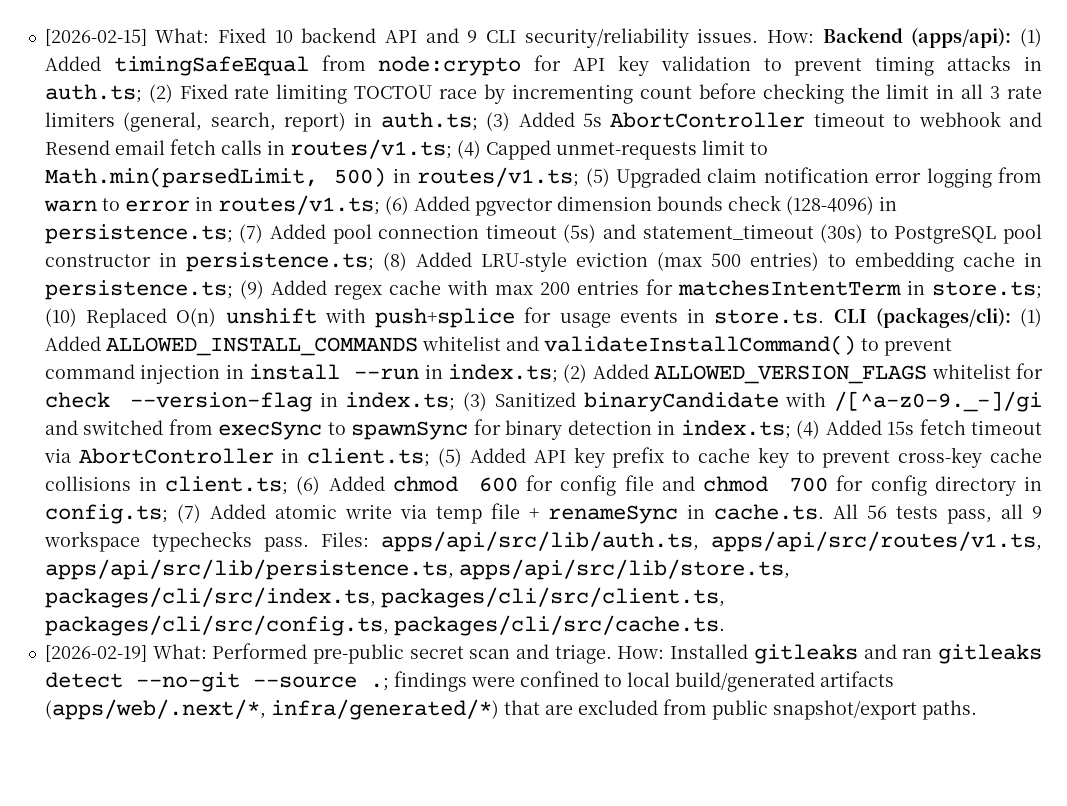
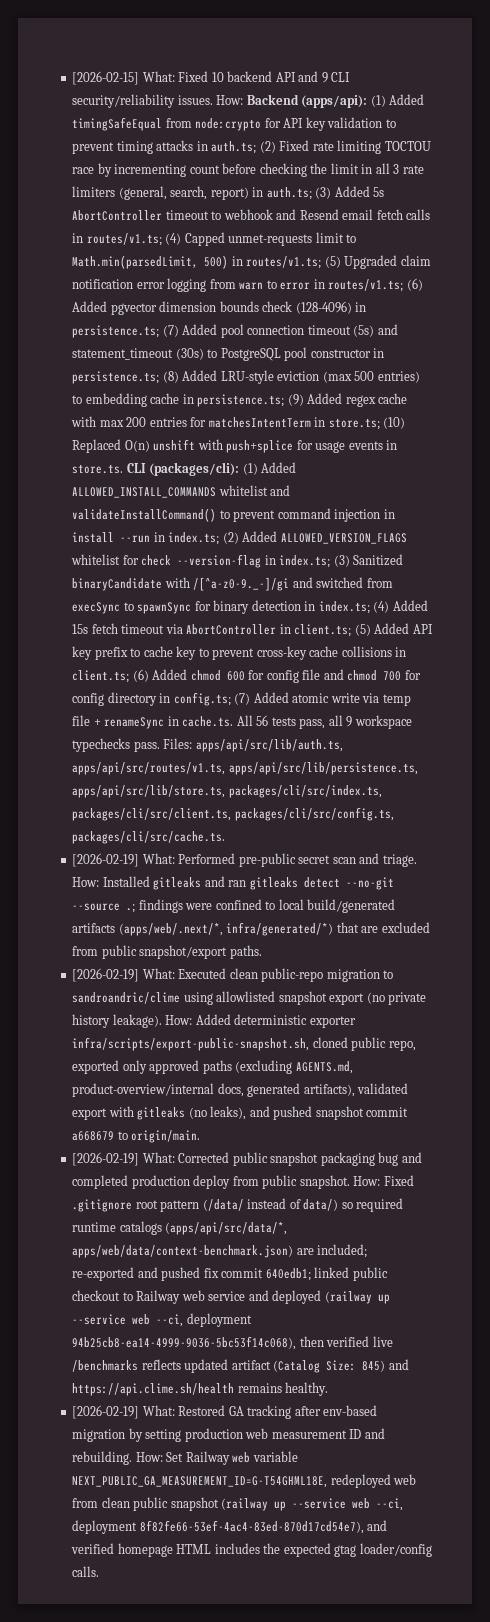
+ [2026-02-19] What: Executed clean public-repo migration to sandroandric/clime using allowlisted snapshot export (no private history leakage). How: Added deterministic exporter infra/scripts/export-public-snapshot.sh, cloned public repo, exported only approved paths (excluding AGENTS.md, product-overview/internal docs, generated artifacts), validated export with gitleaks (no leaks), and pushed snapshot commit a668679 to origin/main.
+ [2026-02-19] What: Corrected public snapshot packaging bug and completed production deploy from public snapshot. How: Fixed .gitignore root pattern (/data/ instead of data/) so required runtime catalogs (apps/api/src/data/*, apps/web/data/context-benchmark.json) are included; re-exported and pushed fix commit 640edb1; linked public checkout to Railway web service and deployed (railway up --service web --ci, deployment 94b25cb8-ea14-4999-9036-5bc53f14c068), then verified live /benchmarks reflects updated artifact (Catalog Size: 845) and https://api.clime.sh/health remains healthy.
+ [2026-02-19] What: Restored GA tracking after env-based migration by setting production web measurement ID and rebuilding. How: Set Railway web variable NEXT_PUBLIC_GA_MEASUREMENT_ID=G-T54GHML18E, redeployed web from clean public snapshot (railway up --service web --ci, deployment 8f82fe66-53ef-4ac4-83ed-870d17cd54e7), and verified homepage HTML includes the expected gtag loader/config calls.

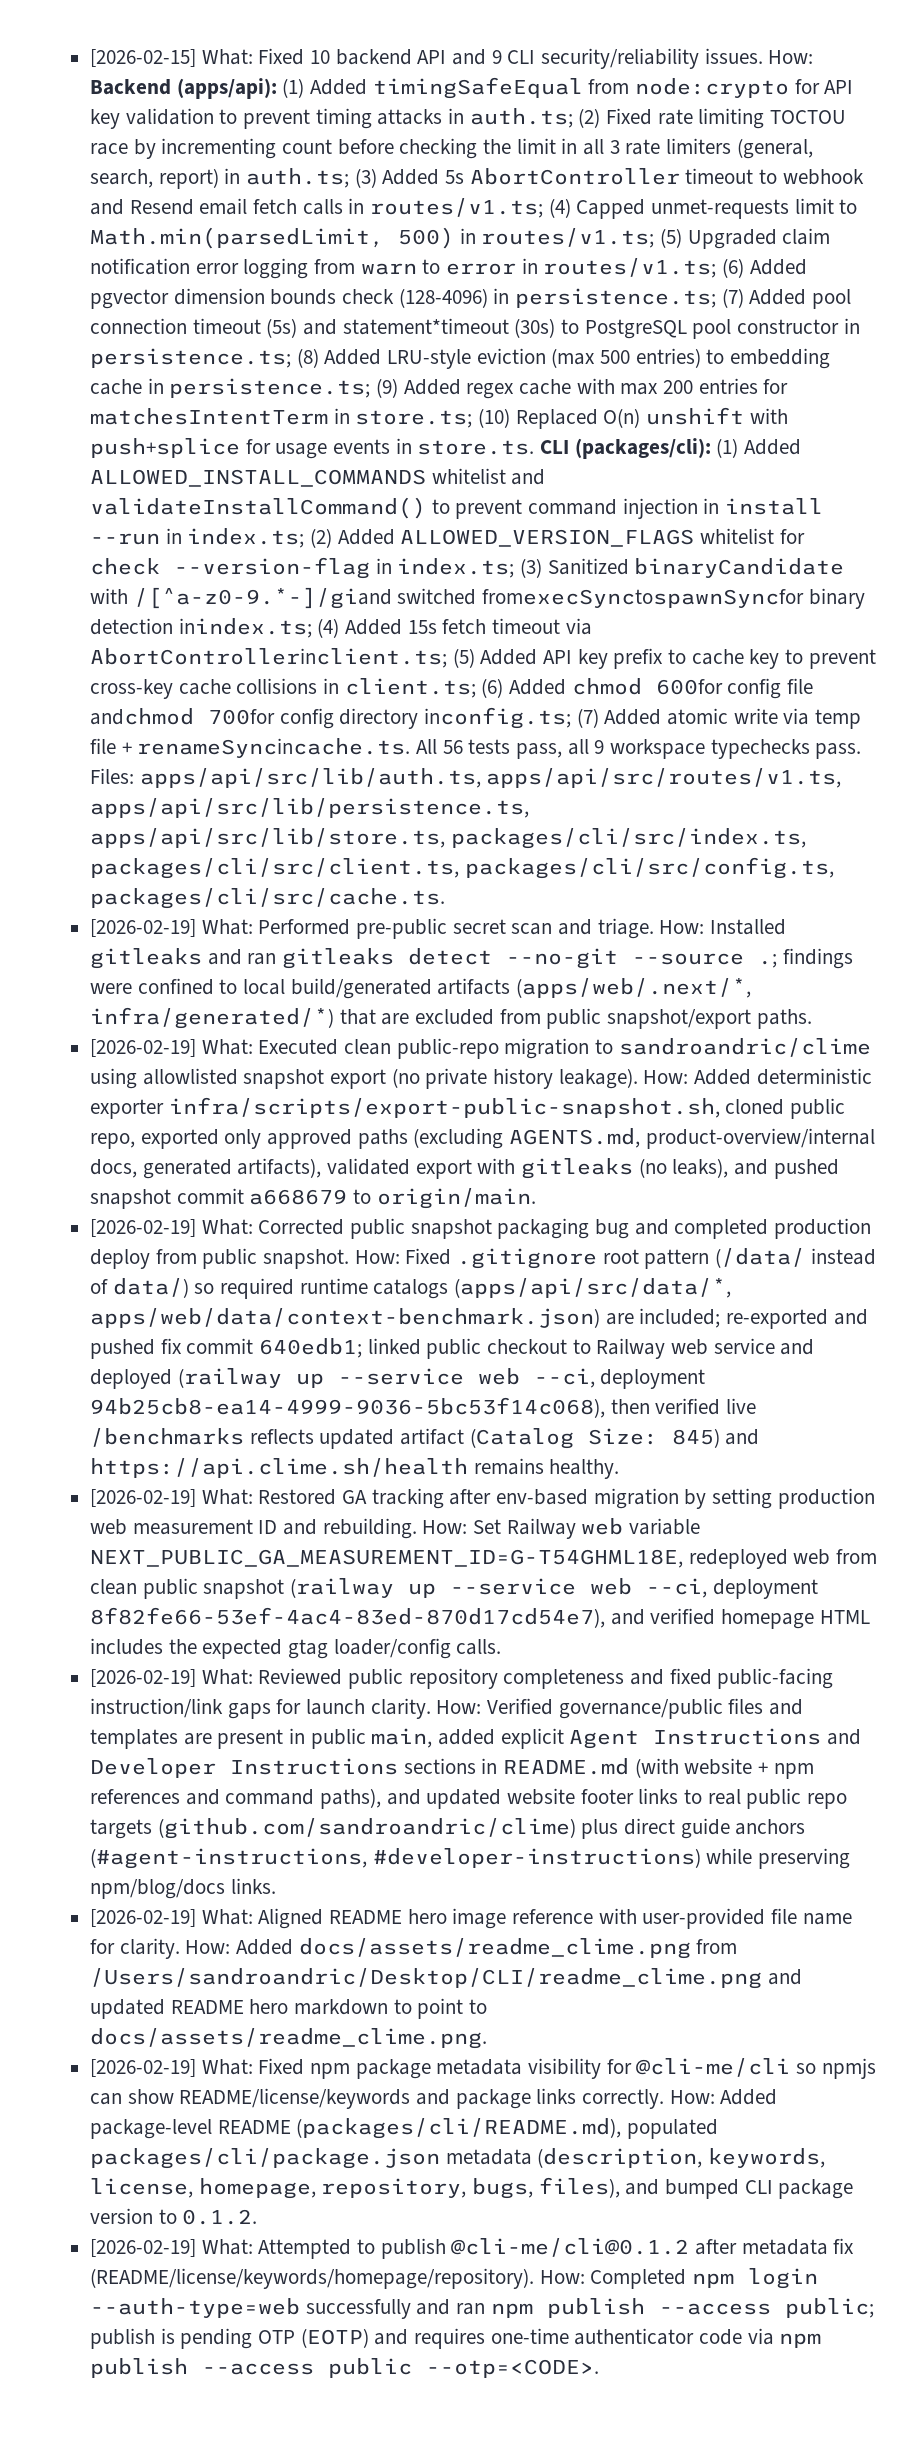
- (7) Added pool connection timeout (5s) and statement_timeout (30s) to PostgreSQL pool constructor in persistence.ts;
+ (7) Added pool connection timeout (5s) and statement*timeout (30s) to PostgreSQL pool constructor in persistence.ts;
- (3) Sanitized binaryCandidate with /[^a-z0-9._-]/gi and switched from execSync to spawnSync for binary detection in index.ts;
+ (3) Sanitized binaryCandidate with /[^a-z0-9.*-]/giand switched fromexecSynctospawnSyncfor binary detection inindex.ts;
- (4) Added 15s fetch timeout via AbortController in client.ts;
+ (4) Added 15s fetch timeout via AbortControllerinclient.ts;
- (6) Added chmod 600 for config file and chmod 700 for config directory in config.ts;
+ (6) Added chmod 600for config file andchmod 700for config directory inconfig.ts;
- (7) Added atomic write via temp file + renameSync in cache.ts. All 56 tests pass, all 9 workspace typechecks pass.
+ (7) Added atomic write via temp file + renameSyncincache.ts. All 56 tests pass, all 9 workspace typechecks pass.
+ [2026-02-19] What: Reviewed public repository completeness and fixed public-facing instruction/link gaps for launch clarity. How: Verified governance/public files and templates are present in public main, added explicit Agent Instructions and Developer Instructions sections in README.md (with website + npm references and command paths), and updated website footer links to real public repo targets (github.com/sandroandric/clime) plus direct guide anchors (#agent-instructions, #developer-instructions) while preserving npm/blog/docs links.
+ [2026-02-19] What: Aligned README hero image reference with user-provided file name for clarity. How: Added docs/assets/readme_clime.png from /Users/sandroandric/Desktop/CLI/readme_clime.png and updated README hero markdown to point to docs/assets/readme_clime.png.
+ [2026-02-19] What: Fixed npm package metadata visibility for @cli-me/cli so npmjs can show README/license/keywords and package links correctly. How: Added package-level README (packages/cli/README.md), populated packages/cli/package.json metadata (description, keywords, license, homepage, repository, bugs, files), and bumped CLI package version to 0.1.2.
+ [2026-02-19] What: Attempted to publish @cli-me/cli@0.1.2 after metadata fix (README/license/keywords/homepage/repository). How: Completed npm login --auth-type=web successfully and ran npm publish --access public; publish is pending OTP (EOTP) and requires one-time authenticator code via npm publish --access public --otp=<CODE>.

